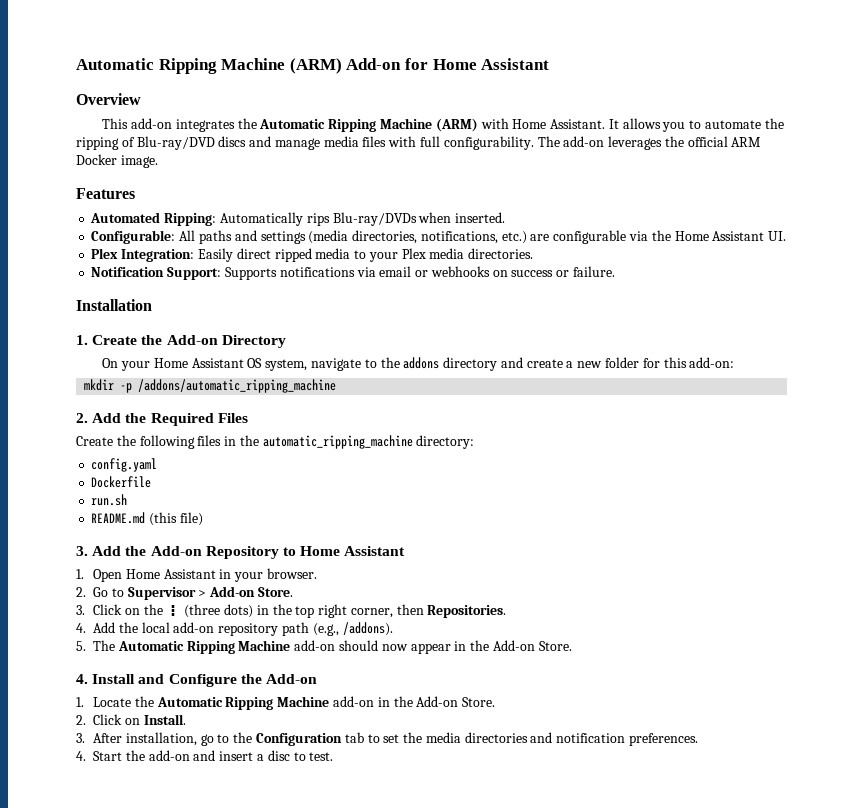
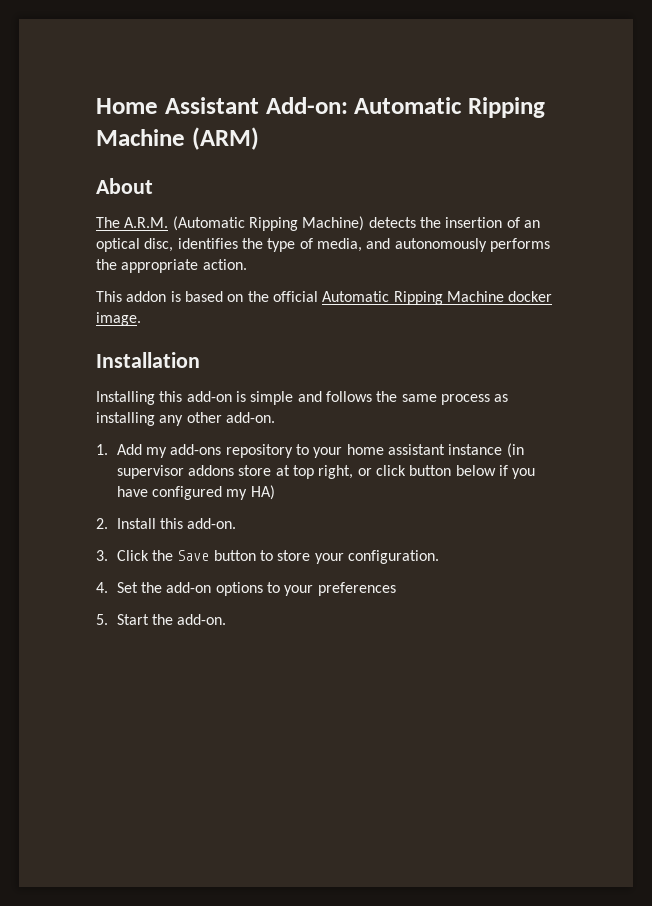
- Automatic Ripping Machine (ARM) Add-on for Home Assistant
- Overview
- This add-on integrates the Automatic Ripping Machine (ARM) with Home Assistant. It allows you to automate the ripping of Blu-ray/DVD discs and manage media files with full configurability. The add-on leverages the official ARM Docker image.
- Features
- Automated Ripping: Automatically rips Blu-ray/DVDs when inserted.
- Configurable: All paths and settings (media directories, notifications, etc.) are configurable via the Home Assistant UI.
- Plex Integration: Easily direct ripped media to your Plex media directories.
- Notification Support: Supports notifications via email or webhooks on success or failure.
+ Home Assistant Add-on: Automatic Ripping Machine (ARM)
+ About
+ The A.R.M. (Automatic Ripping Machine) detects the insertion of an optical disc, identifies the type of media, and autonomously performs the appropriate action.
+ This addon is based on the official Automatic Ripping Machine docker image.
  Installation
- 1. Create the Add-on Directory
- On your Home Assistant OS system, navigate to the addons directory and create a new folder for this add-on:
- mkdir -p /addons/automatic_ripping_machine
- 2. Add the Required Files
- Create the following files in the automatic_ripping_machine directory:
- config.yaml
- Dockerfile
- run.sh
- README.md (this file)
- 3. Add the Add-on Repository to Home Assistant
- 1. Open Home Assistant in your browser.
- 2. Go to Supervisor > Add-on Store.
- 3. Click on the ⋮ (three dots) in the top right corner, then Repositories.
- 4. Add the local add-on repository path (e.g., /addons).
- 5. The Automatic Ripping Machine add-on should now appear in the Add-on Store.
- 4. Install and Configure the Add-on
- 1. Locate the Automatic Ripping Machine add-on in the Add-on Store.
- 2. Click on Install.
- 3. After installation, go to the Configuration tab to set the media directories and notification preferences.
- 4. Start the add-on and insert a disc to test.
+ Installing this add-on is simple and follows the same process as installing any other add-on.
+ 1. Add my add-ons repository to your home assistant instance (in supervisor addons store at top right, or click button below if you have configured my HA)
+ 2. Install this add-on.
+ 3. Click the Save button to store your configuration.
+ 4. Set the add-on options to your preferences
+ 5. Start the add-on.

